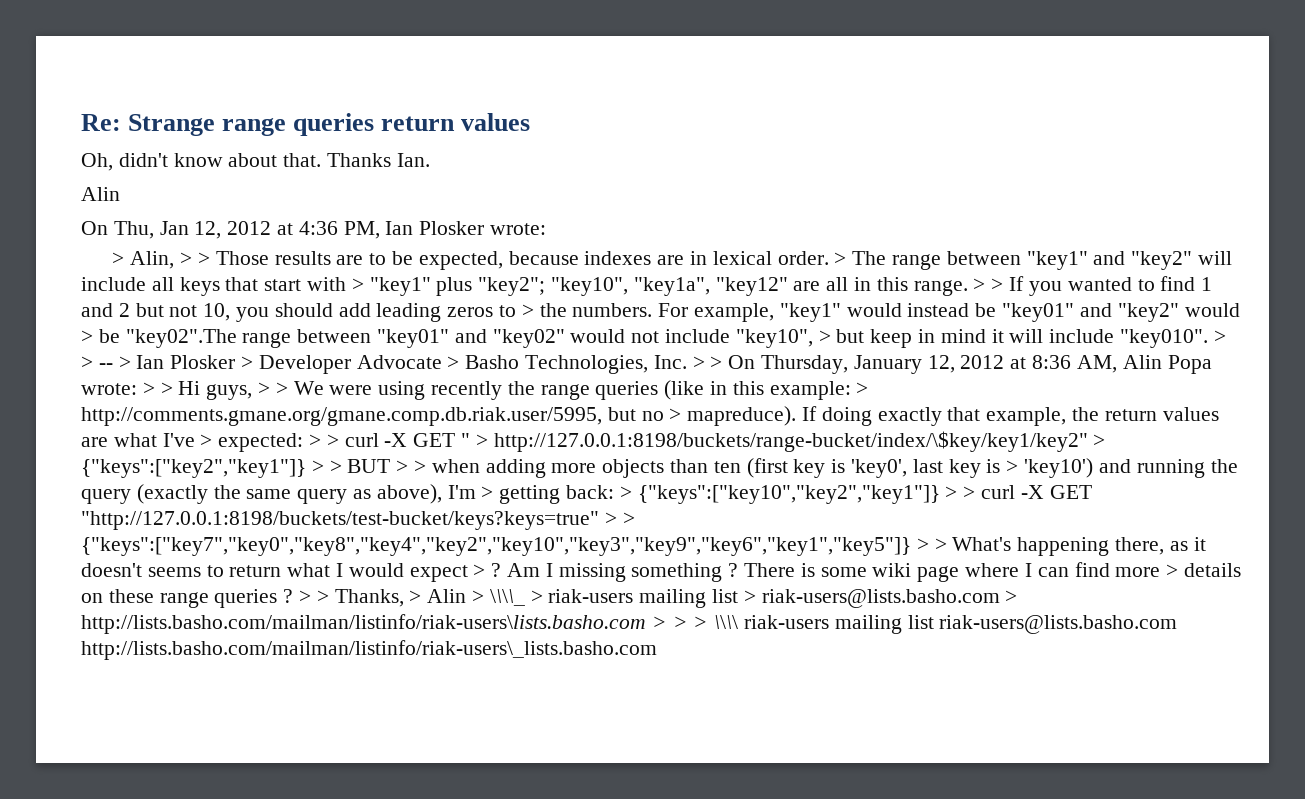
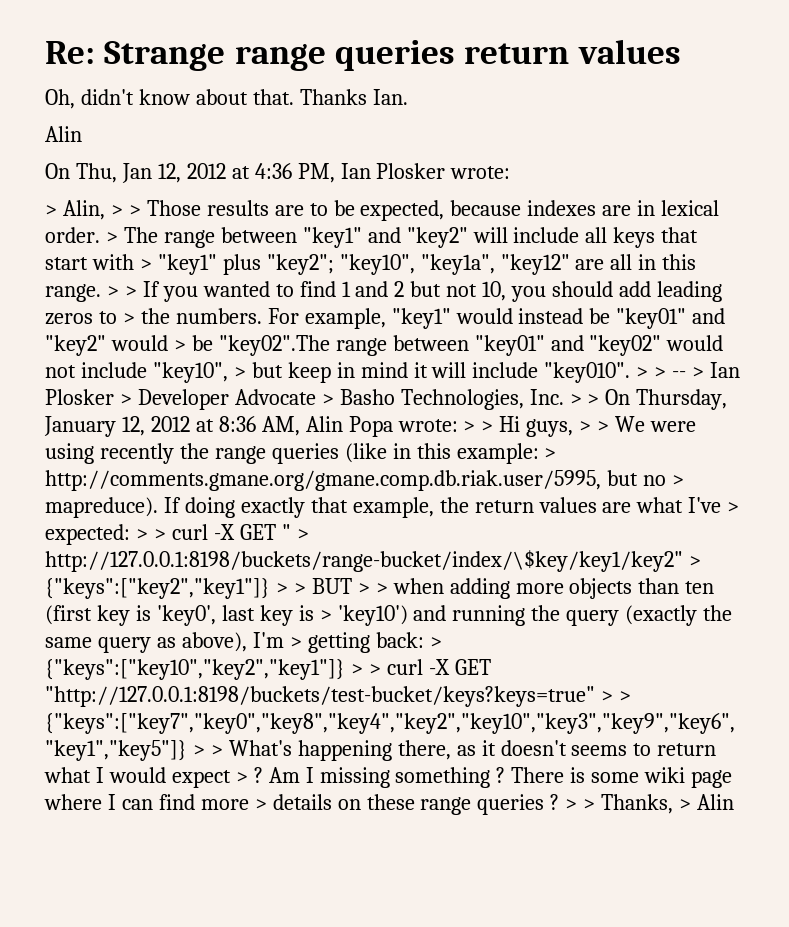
- > > Thanks, > Alin > \\\\_ > riak-users mailing list > riak-users@lists.basho.com > http://lists.basho.com/mailman/listinfo/riak-users\lists.basho.com > > > \\\\ riak-users mailing list riak-users@lists.basho.com http://lists.basho.com/mailman/listinfo/riak-users\_lists.basho.com
+ > > Thanks, > Alin

